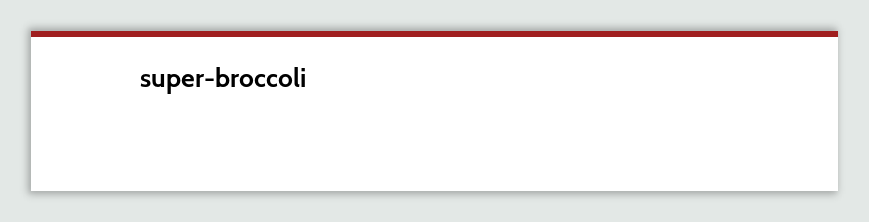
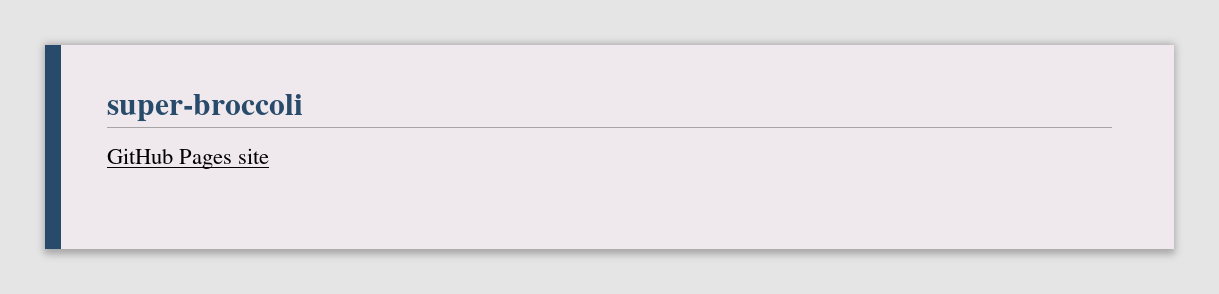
+ GitHub Pages site

